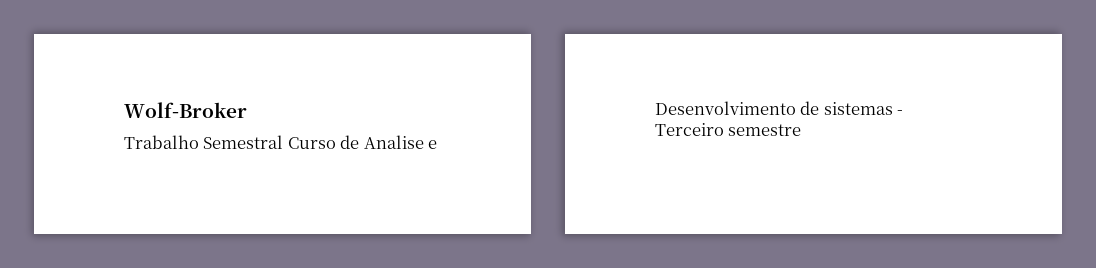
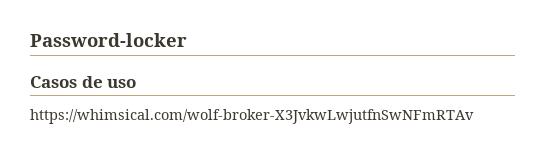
- Wolf-Broker
- Trabalho Semestral Curso de Analise e Desenvolvimento de sistemas - Terceiro semestre
+ Password-locker
+ Casos de uso
+ https://whimsical.com/wolf-broker-X3JvkwLwjutfnSwNFmRTAv

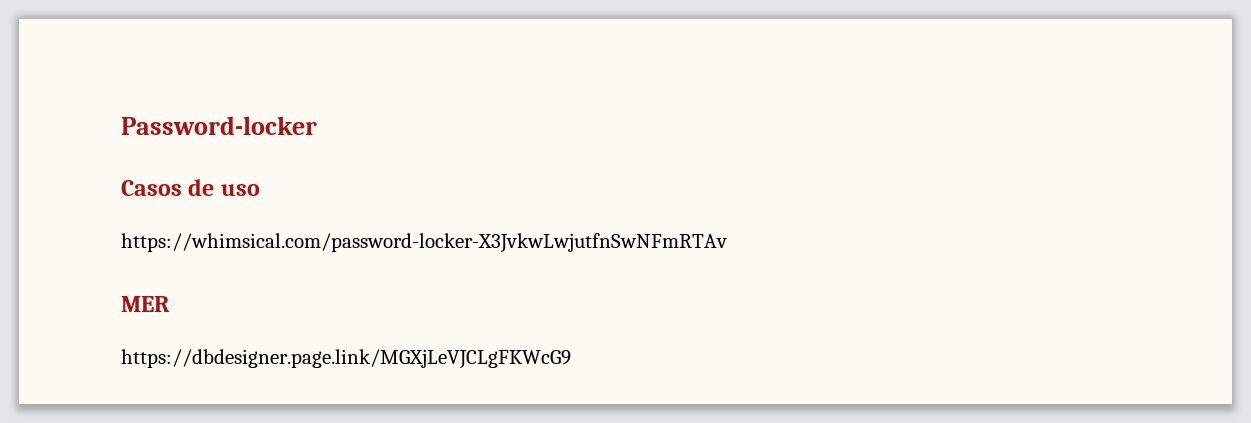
- https://whimsical.com/wolf-broker-X3JvkwLwjutfnSwNFmRTAv
+ https://whimsical.com/password-locker-X3JvkwLwjutfnSwNFmRTAv
+ MER
+ https://dbdesigner.page.link/MGXjLeVJCLgFKWcG9

